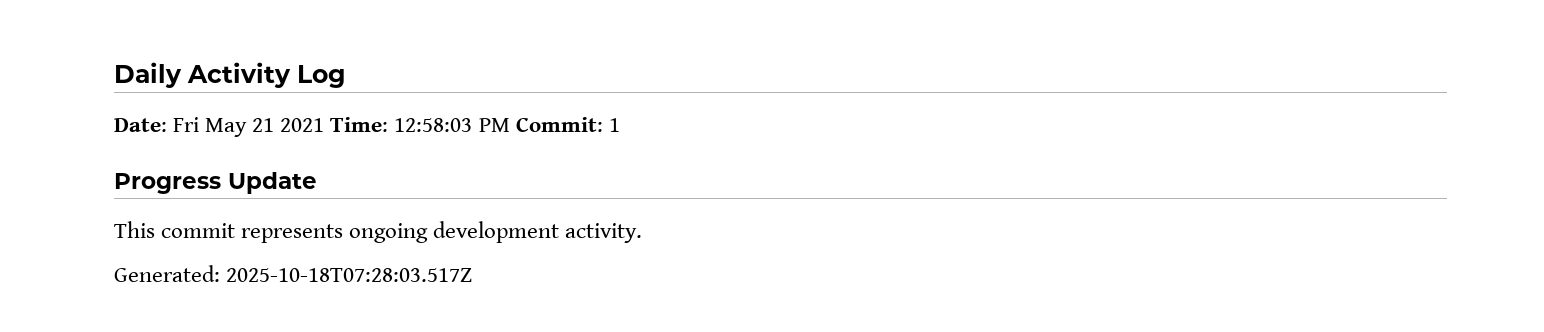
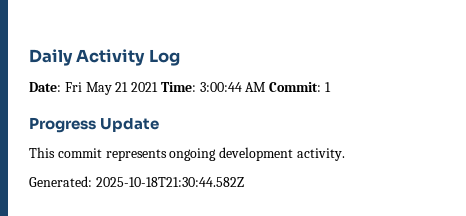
- Date: Fri May 21 2021 Time: 12:58:03 PM Commit: 1
+ Date: Fri May 21 2021 Time: 3:00:44 AM Commit: 1
- Generated: 2025-10-18T07:28:03.517Z
+ Generated: 2025-10-18T21:30:44.582Z

